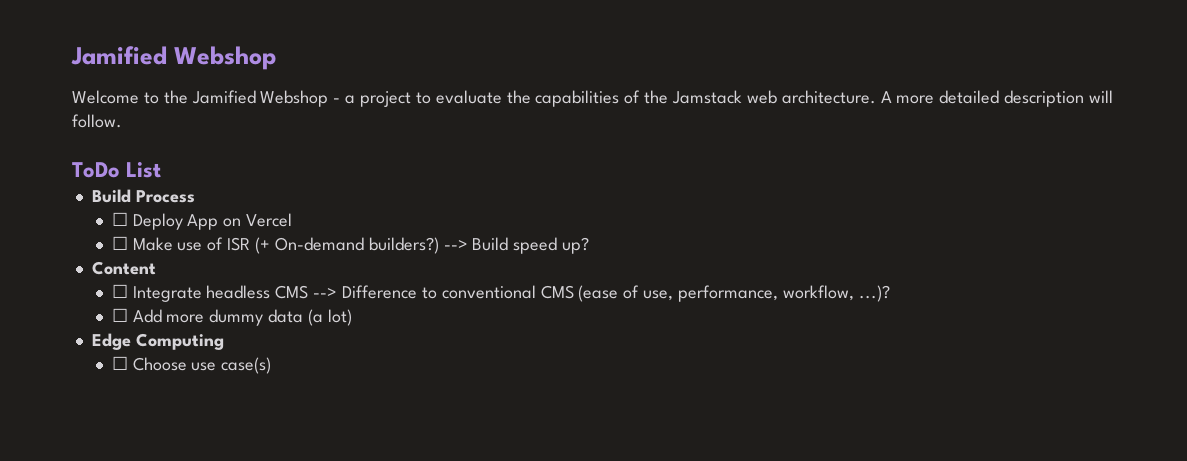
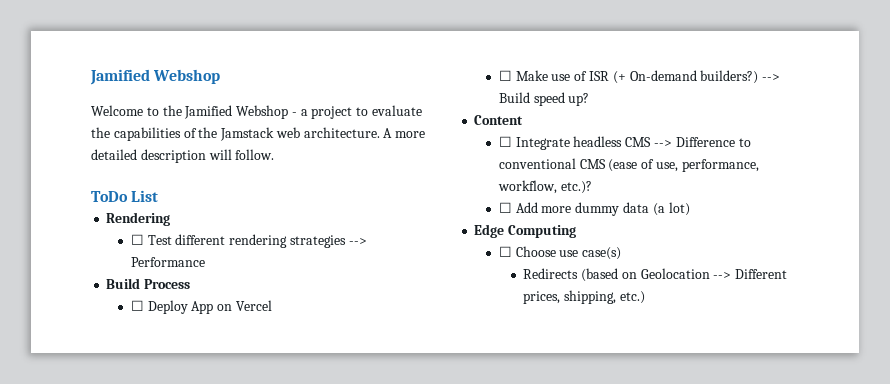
+ Rendering
+ ☐ Test different rendering strategies --> Performance
- ☐ Integrate headless CMS --> Difference to conventional CMS (ease of use, performance, workflow, ...)?
+ ☐ Integrate headless CMS --> Difference to conventional CMS (ease of use, performance, workflow, etc.)?
+ Redirects (based on Geolocation --> Different prices, shipping, etc.)

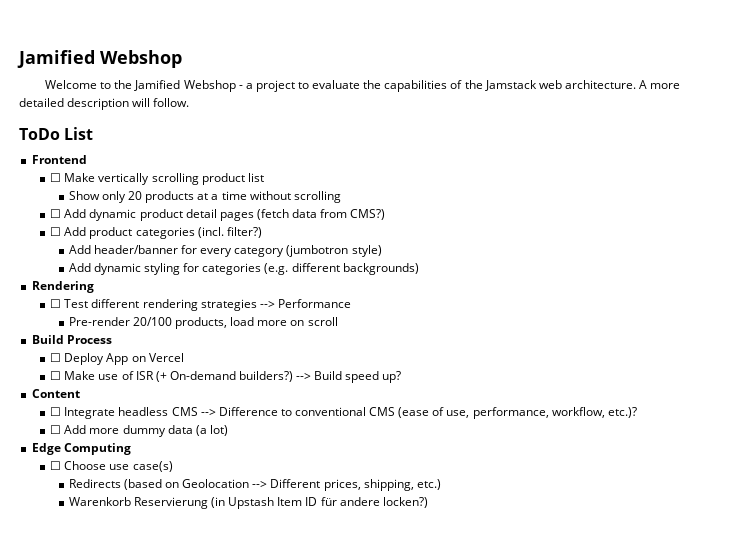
+ Frontend
+ ☐ Make vertically scrolling product list
+ Show only 20 products at a time without scrolling
+ ☐ Add dynamic product detail pages (fetch data from CMS?)
+ ☐ Add product categories (incl. filter?)
+ Add header/banner for every category (jumbotron style)
+ Add dynamic styling for categories (e.g. different backgrounds)
+ Pre-render 20/100 products, load more on scroll
+ Warenkorb Reservierung (in Upstash Item ID für andere locken?)

